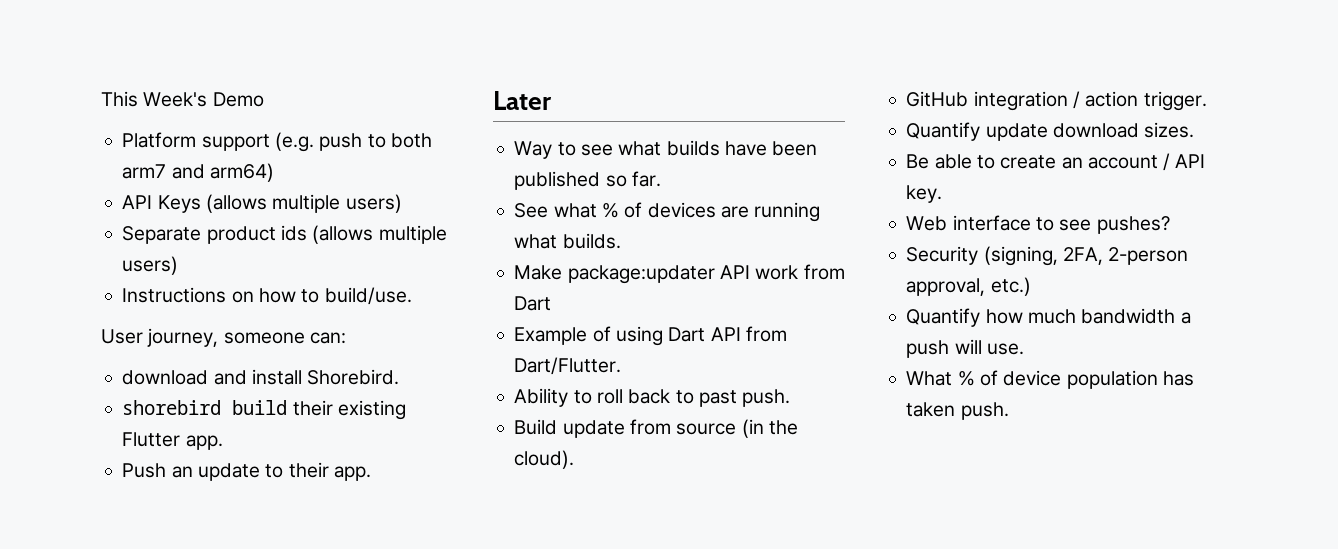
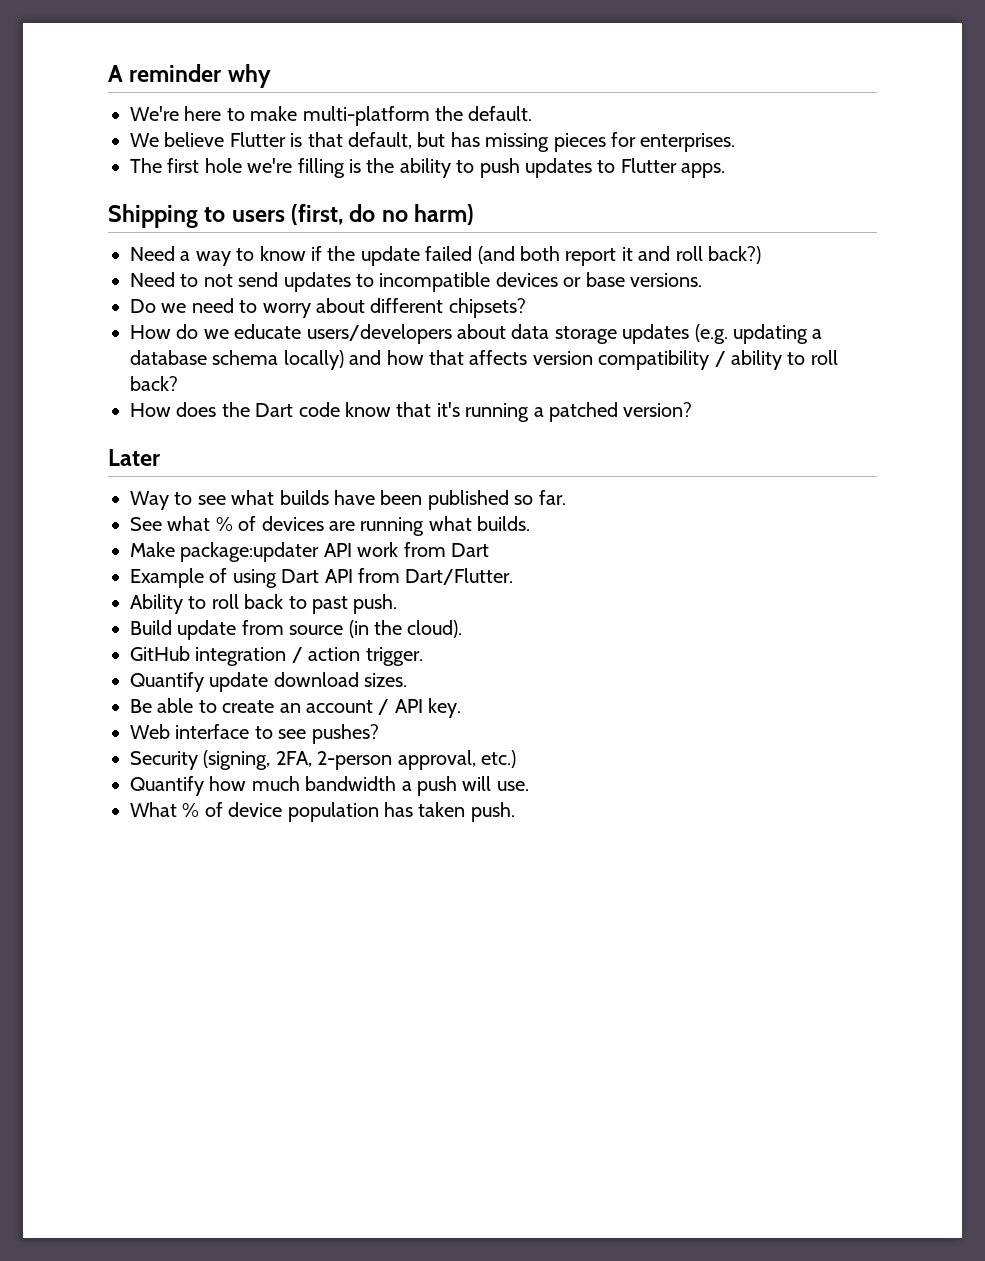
- This Week's Demo
- Platform support (e.g. push to both arm7 and arm64)
- API Keys (allows multiple users)
- Separate product ids (allows multiple users)
- Instructions on how to build/use.
- User journey, someone can:
- download and install Shorebird.
- shorebird build their existing Flutter app.
- Push an update to their app.
+ A reminder why
+ We're here to make multi-platform the default.
+ We believe Flutter is that default, but has missing pieces for enterprises.
+ The first hole we're filling is the ability to push updates to Flutter apps.
+ Shipping to users (first, do no harm)
+ Need a way to know if the update failed (and both report it and roll back?)
+ Need to not send updates to incompatible devices or base versions.
+ Do we need to worry about different chipsets?
+ How do we educate users/developers about data storage updates (e.g. updating a database schema locally) and how that affects version compatibility / ability to roll back?
+ How does the Dart code know that it's running a patched version?

